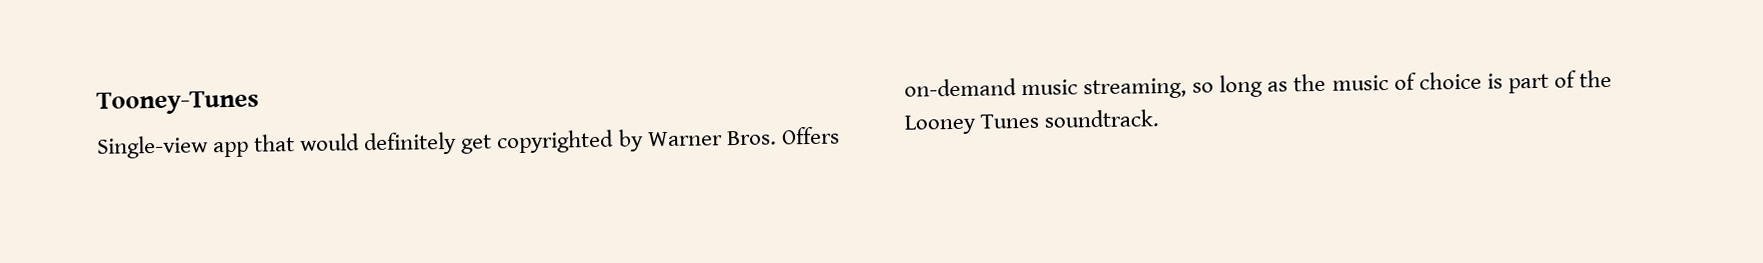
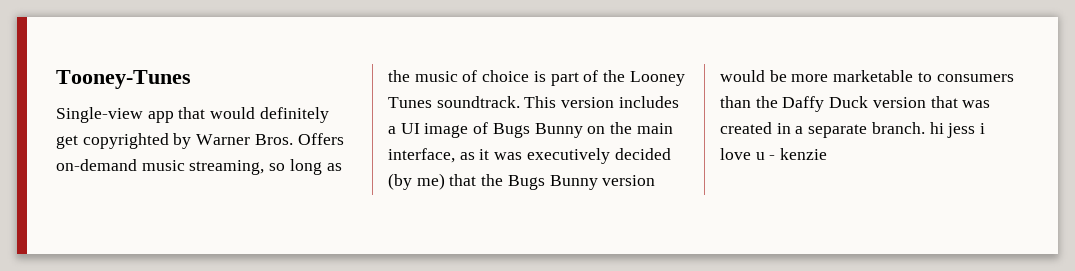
+ This version includes a UI image of Bugs Bunny on the main interface, as it was executively decided (by me) that the Bugs Bunny version would be more marketable to consumers than the Daffy Duck version that was created in a separate branch. hi jess i love u - kenzie

